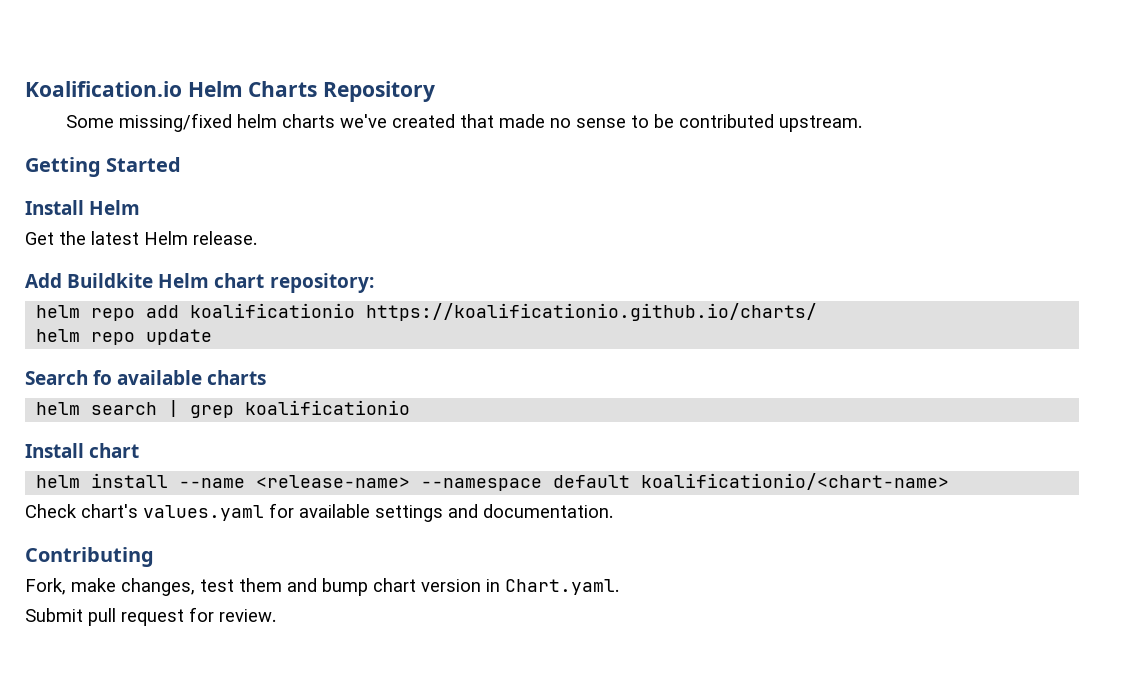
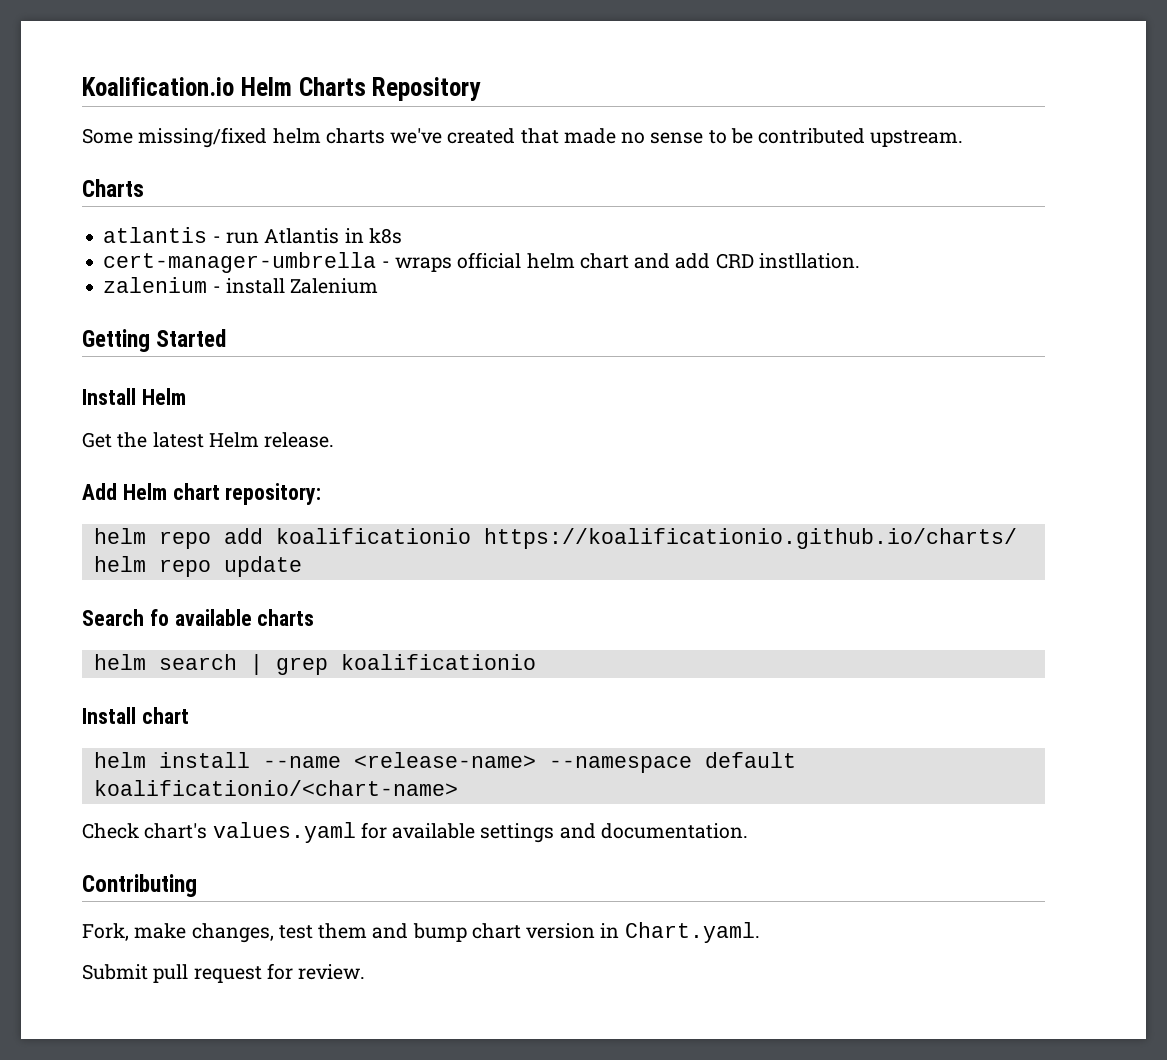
  Some missing/fixed helm charts we've created that made no sense to be contributed upstream.
+ Charts
+ atlantis - run Atlantis in k8s
+ cert-manager-umbrella - wraps official helm chart and add CRD instllation.
+ zalenium - install Zalenium
- Add Buildkite Helm chart repository:
+ Add Helm chart repository:

